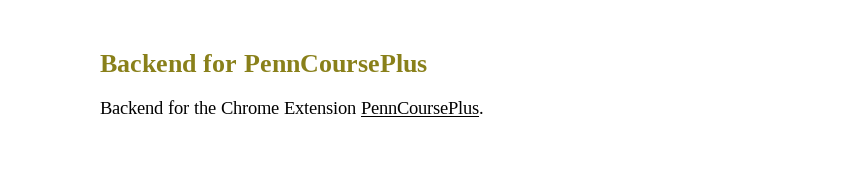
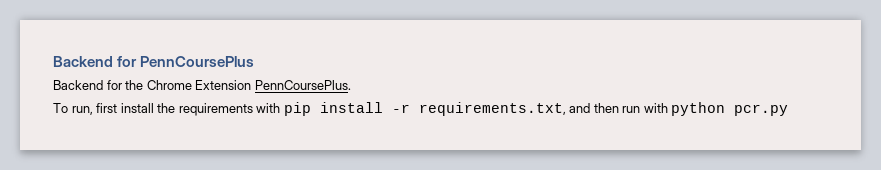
+ To run, first install the requirements with pip install -r requirements.txt, and then run with python pcr.py

